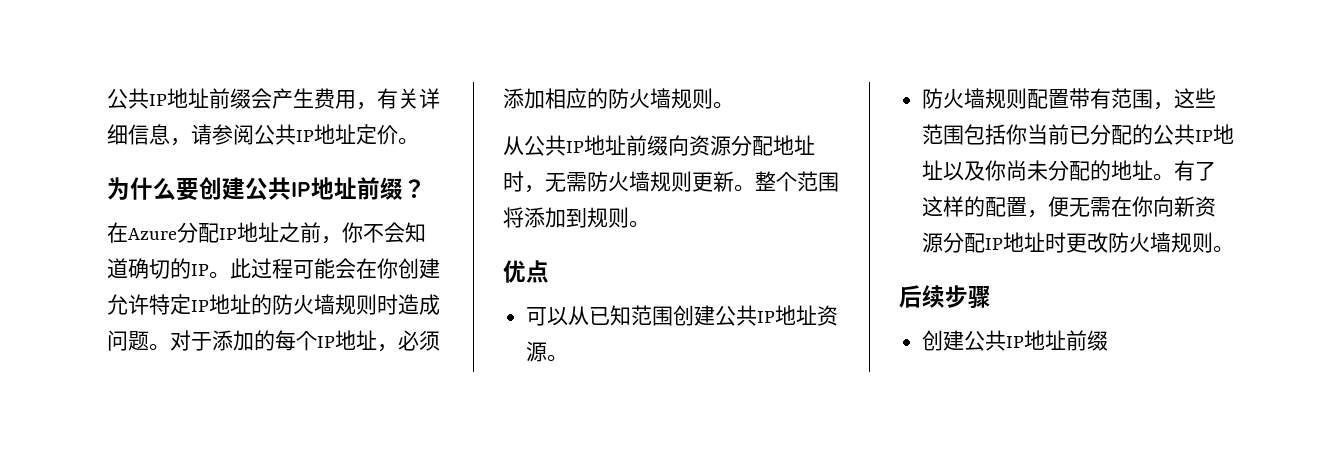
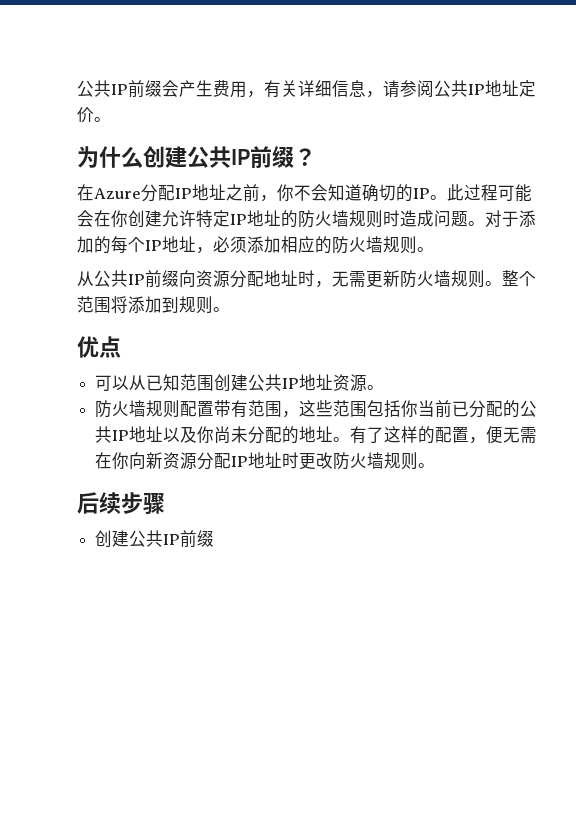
- 公共IP地址前缀会产生费用，有关详细信息，请参阅公共IP地址定价。
+ 公共IP前缀会产生费用，有关详细信息，请参阅公共IP地址定价。
- 为什么要创建公共IP地址前缀？
+ 为什么创建公共IP前缀？
- 从公共IP地址前缀向资源分配地址时，无需防火墙规则更新。
+ 从公共IP前缀向资源分配地址时，无需更新防火墙规则。
  后续步骤
- 创建公共IP地址前缀
+ 创建公共IP前缀

